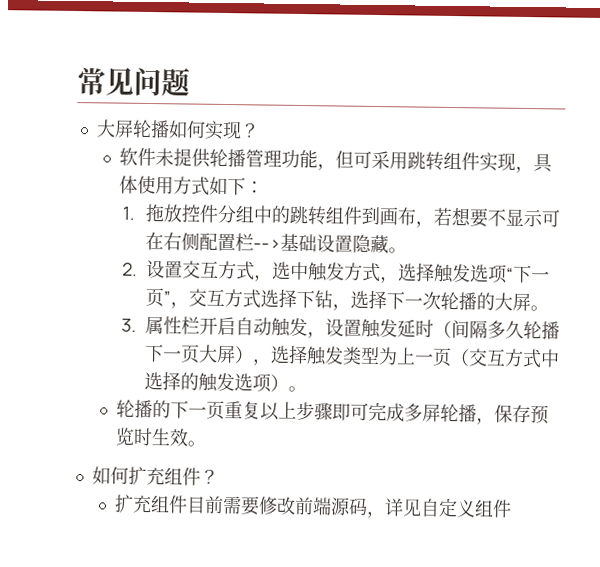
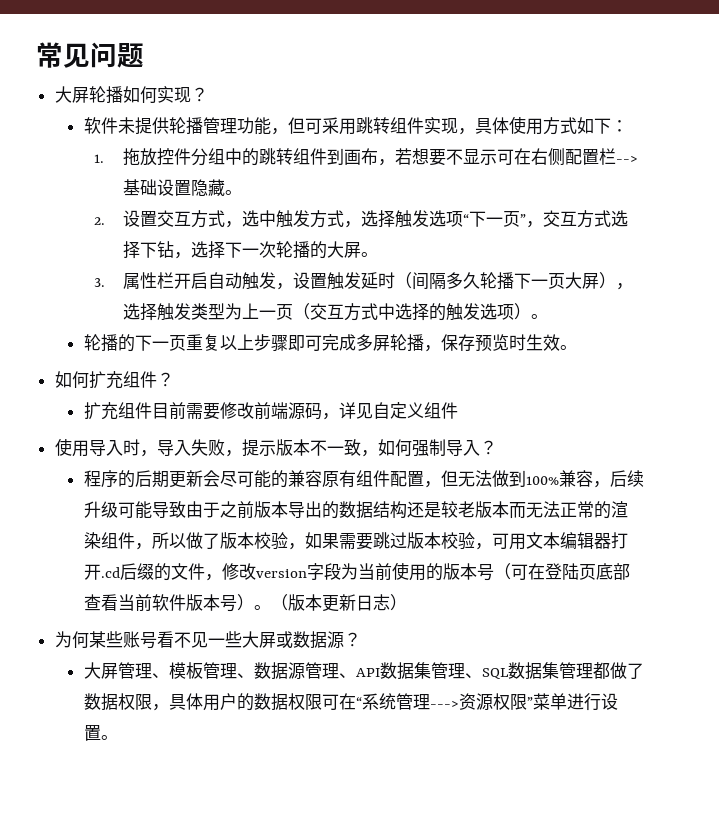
+ 使用导入时，导入失败，提示版本不一致，如何强制导入？
+ 程序的后期更新会尽可能的兼容原有组件配置，但无法做到100%兼容，后续升级可能导致由于之前版本导出的数据结构还是较老版本而无法正常的渲染组件，所以做了版本校验，如果需要跳过版本校验，可用文本编辑器打开.cd后缀的文件，修改version字段为当前使用的版本号（可在登陆页底部查看当前软件版本号）。（版本更新日志）
+ 为何某些账号看不见一些大屏或数据源？
+ 大屏管理、模板管理、数据源管理、API数据集管理、SQL数据集管理都做了数据权限，具体用户的数据权限可在“系统管理--->资源权限”菜单进行设置。

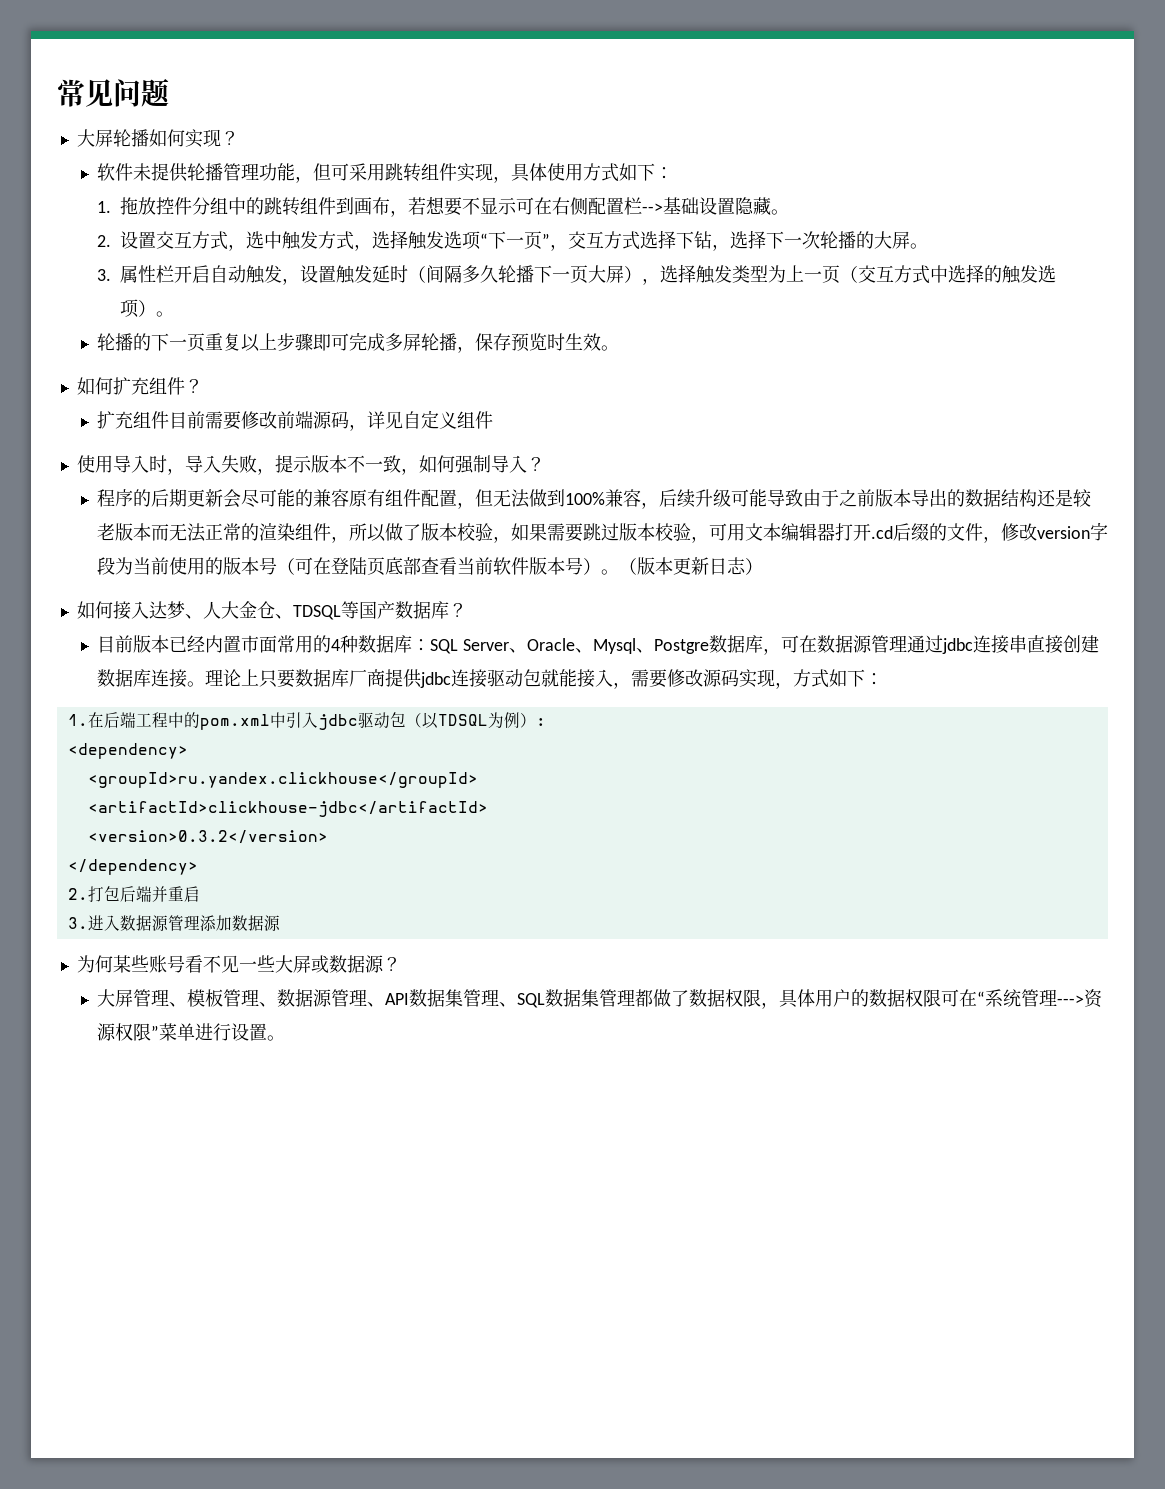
+ 如何接入达梦、人大金仓、TDSQL等国产数据库？
+ 目前版本已经内置市面常用的4种数据库：SQL Server、Oracle、Mysql、Postgre数据库，可在数据源管理通过jdbc连接串直接创建数据库连接。理论上只要数据库厂商提供jdbc连接驱动包就能接入，需要修改源码实现，方式如下：
+ 1.在后端工程中的pom.xml中引入jdbc驱动包（以TDSQL为例）:
+ <dependency>
+ <groupId>ru.yandex.clickhouse</groupId>
+ <artifactId>clickhouse-jdbc</artifactId>
+ <version>0.3.2</version>
+ </dependency>
+ 2.打包后端并重启
+ 3.进入数据源管理添加数据源

